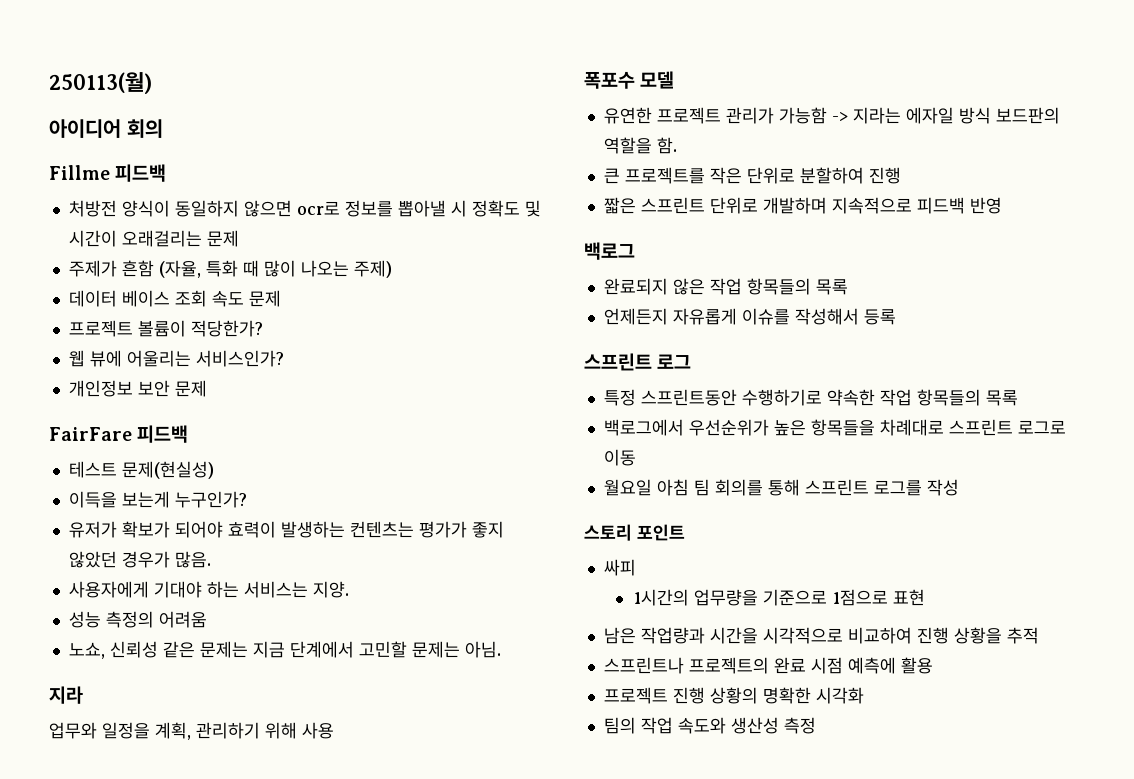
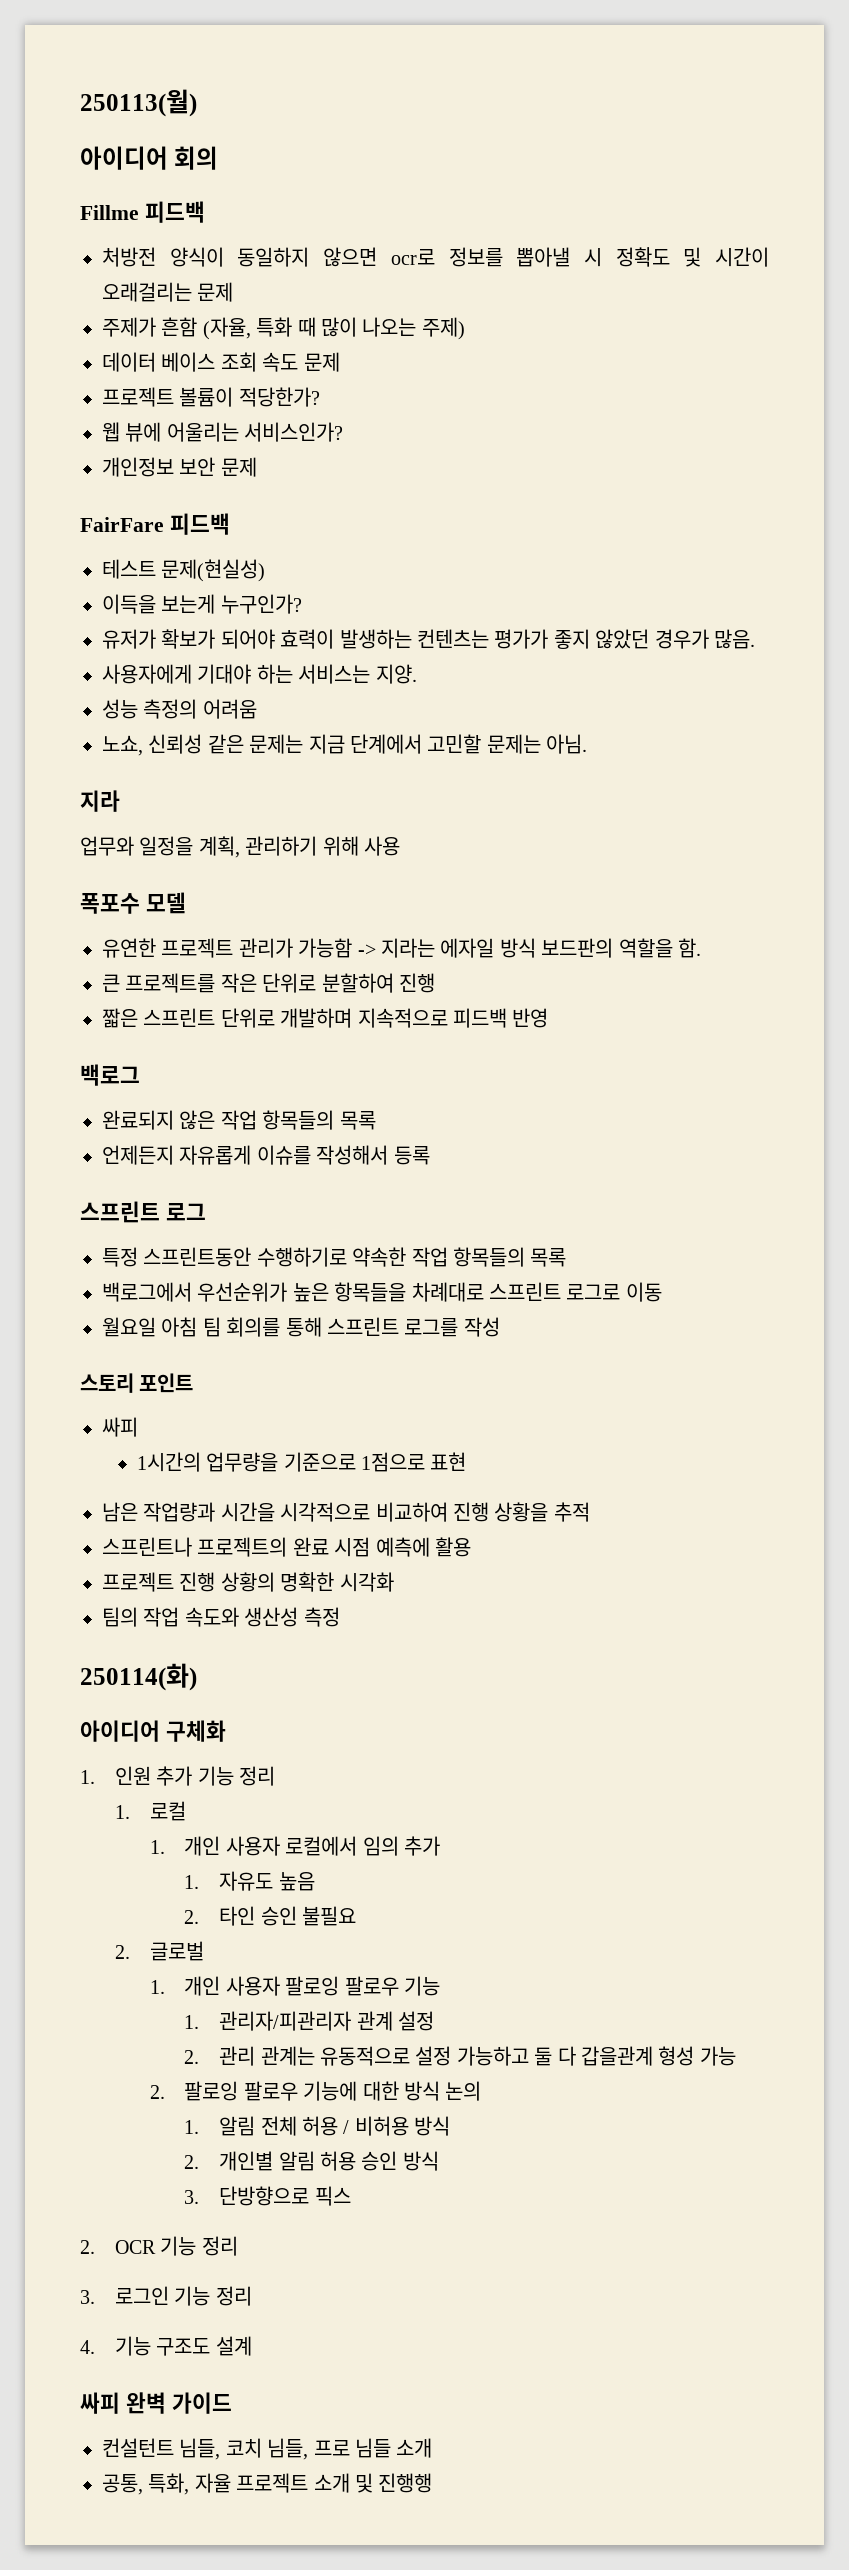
+ 250114(화)
+ 아이디어 구체화
+ 1. 인원 추가 기능 정리
+ 1. 로컬
+ 1. 개인 사용자 로컬에서 임의 추가
+ 1. 자유도 높음
+ 2. 타인 승인 불필요
+ 2. 글로벌
+ 1. 개인 사용자 팔로잉 팔로우 기능
+ 1. 관리자/피관리자 관계 설정
+ 2. 관리 관계는 유동적으로 설정 가능하고 둘 다 갑을관계 형성 가능
+ 2. 팔로잉 팔로우 기능에 대한 방식 논의
+ 1. 알림 전체 허용 / 비허용 방식
+ 2. 개인별 알림 허용 승인 방식
+ 3. 단방향으로 픽스
+ 2. OCR 기능 정리
+ 3. 로그인 기능 정리
+ 4. 기능 구조도 설계
+ 싸피 완벽 가이드
+ 컨설턴트 님들, 코치 님들, 프로 님들 소개
+ 공통, 특화, 자율 프로젝트 소개 및 진행행

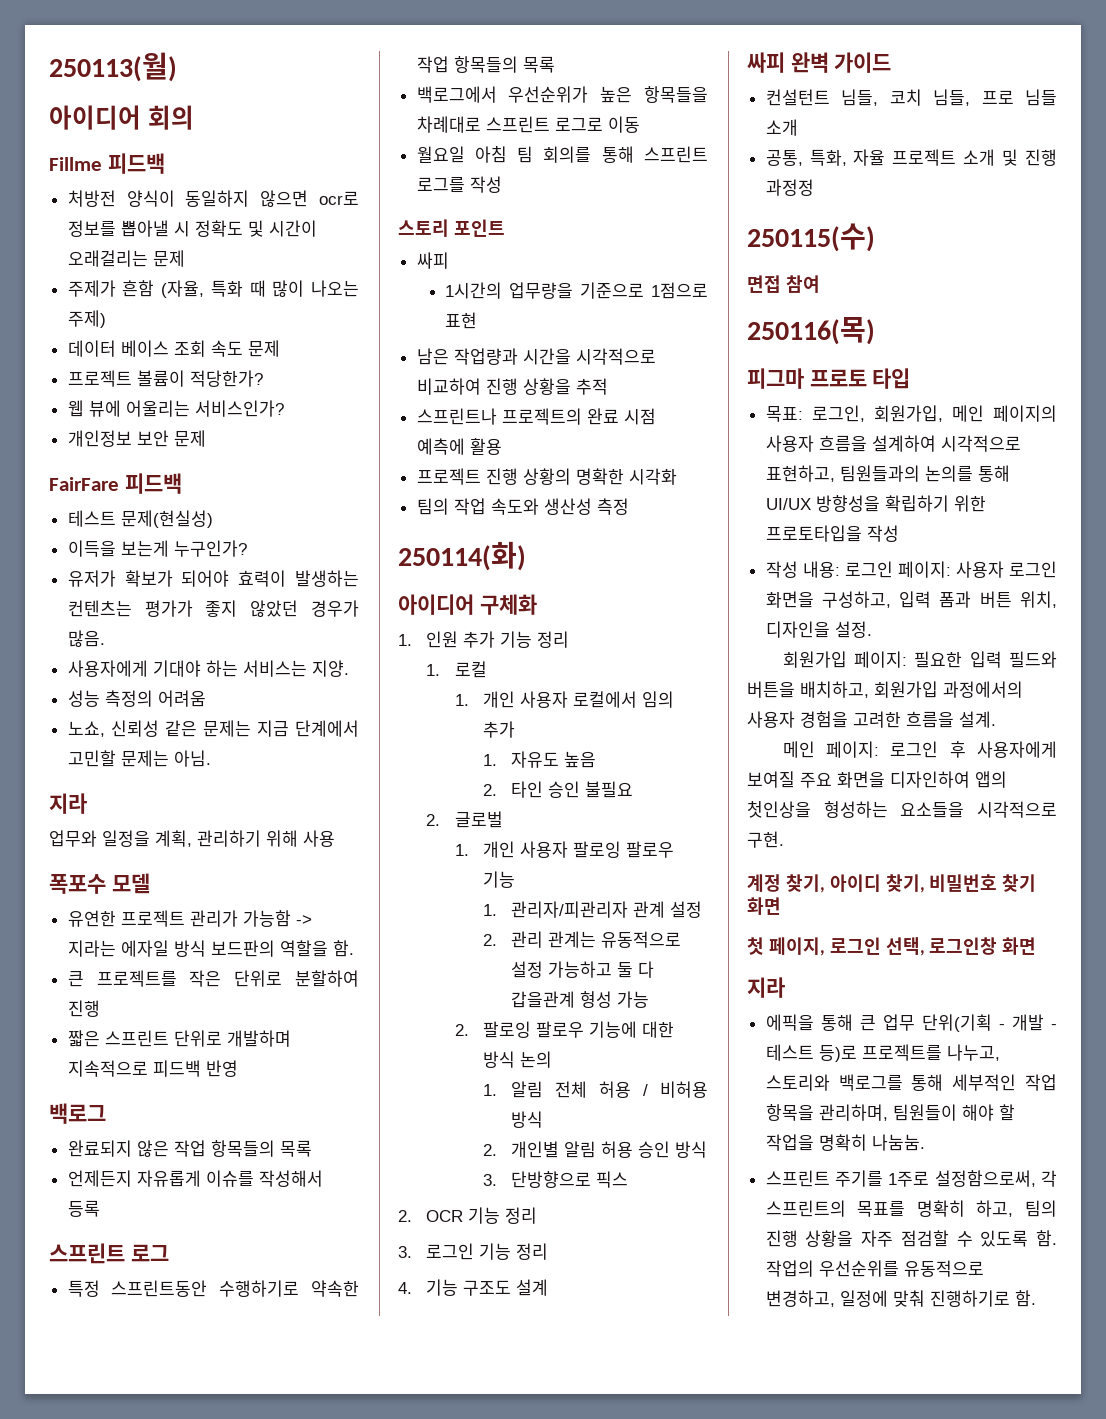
- 공통, 특화, 자율 프로젝트 소개 및 진행행
+ 공통, 특화, 자율 프로젝트 소개 및 진행 과정정
+ 250115(수)
+ 면접 참여
+ 250116(목)
+ 피그마 프로토 타입
+ 목표: 로그인, 회원가입, 메인 페이지의 사용자 흐름을 설계하여 시각적으로 표현하고, 팀원들과의 논의를 통해 UI/UX 방향성을 확립하기 위한 프로토타입을 작성
+ 작성 내용: 로그인 페이지: 사용자 로그인 화면을 구성하고, 입력 폼과 버튼 위치, 디자인을 설정.
+ 회원가입 페이지: 필요한 입력 필드와 버튼을 배치하고, 회원가입 과정에서의 사용자 경험을 고려한 흐름을 설계.
+ 메인 페이지: 로그인 후 사용자에게 보여질 주요 화면을 디자인하여 앱의 첫인상을 형성하는 요소들을 시각적으로 구현.
+ 계정 찾기, 아이디 찾기, 비밀번호 찾기 화면
+ 첫 페이지, 로그인 선택, 로그인창 화면
+ 지라
+ 에픽을 통해 큰 업무 단위(기획 - 개발 - 테스트 등)로 프로젝트를 나누고, 스토리와 백로그를 통해 세부적인 작업 항목을 관리하며, 팀원들이 해야 할 작업을 명확히 나눔눔.
+ 스프린트 주기를 1주로 설정함으로써, 각 스프린트의 목표를 명확히 하고, 팀의 진행 상황을 자주 점검할 수 있도록 함. 작업의 우선순위를 유동적으로 변경하고, 일정에 맞춰 진행하기로 함.

